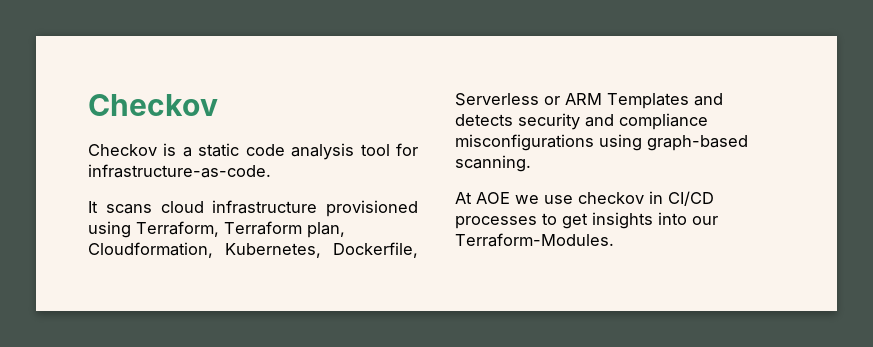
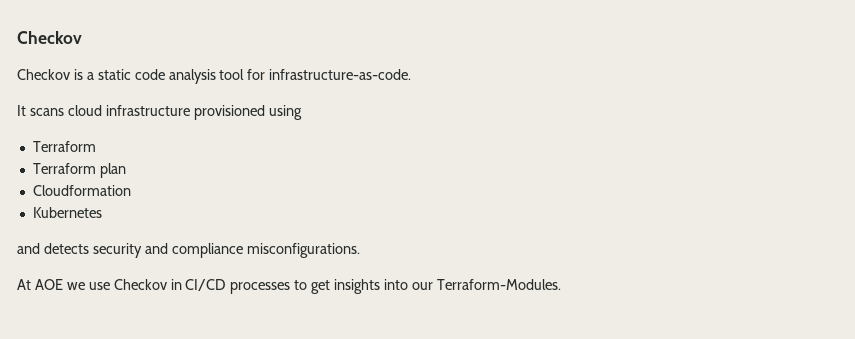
- It scans cloud infrastructure provisioned using Terraform, Terraform plan, Cloudformation, Kubernetes, Dockerfile, Serverless or ARM Templates and detects security and compliance misconfigurations using graph-based scanning.
+ It scans cloud infrastructure provisioned using
+ Terraform
+ Terraform plan
+ Cloudformation
+ Kubernetes
+ and detects security and compliance misconfigurations.
- At AOE we use checkov in CI/CD processes to get insights into our Terraform-Modules.
+ At AOE we use Checkov in CI/CD processes to get insights into our Terraform-Modules.

